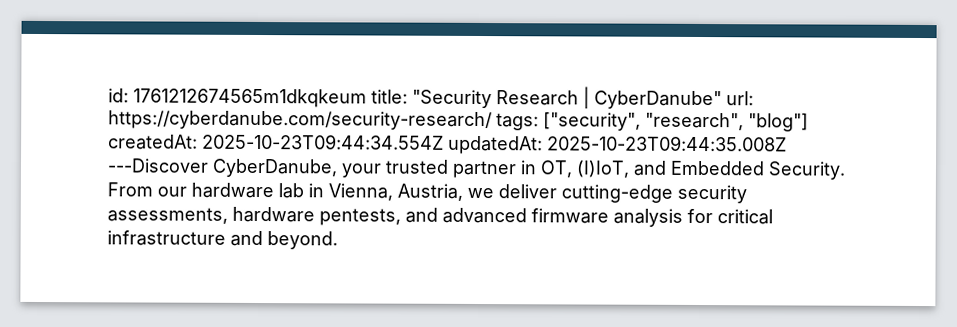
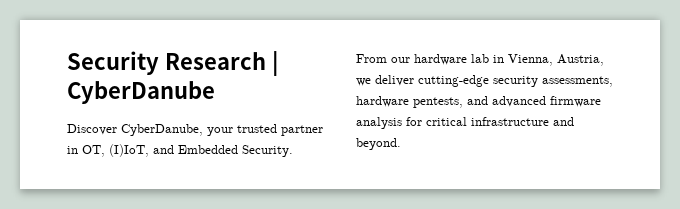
- id: 1761212674565m1dkqkeum title: "Security Research | CyberDanube" url: https://cyberdanube.com/security-research/ tags: ["security", "research", "blog"] createdAt: 2025-10-23T09:44:34.554Z updatedAt: 2025-10-23T09:44:35.008Z ---Discover CyberDanube, your trusted partner in OT, (I)IoT, and Embedded Security.
+ Security Research | CyberDanube
+ Discover CyberDanube, your trusted partner in OT, (I)IoT, and Embedded Security.

